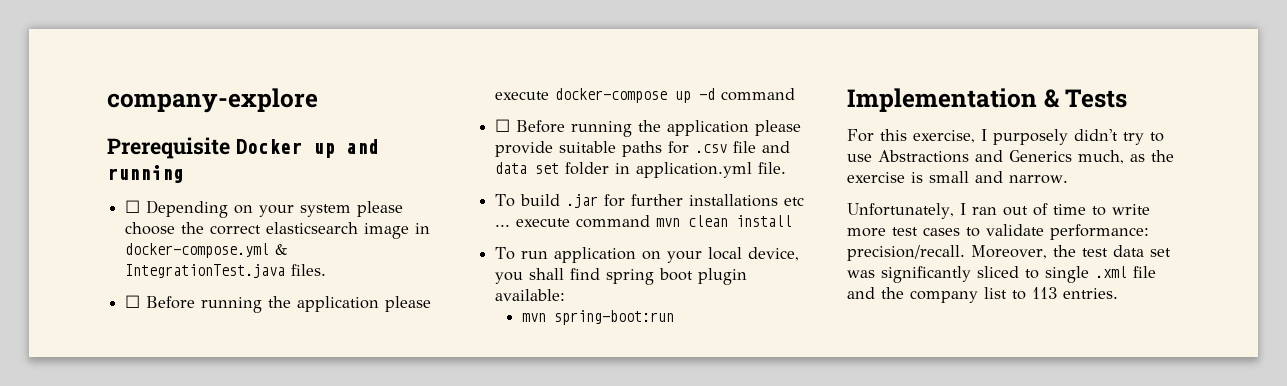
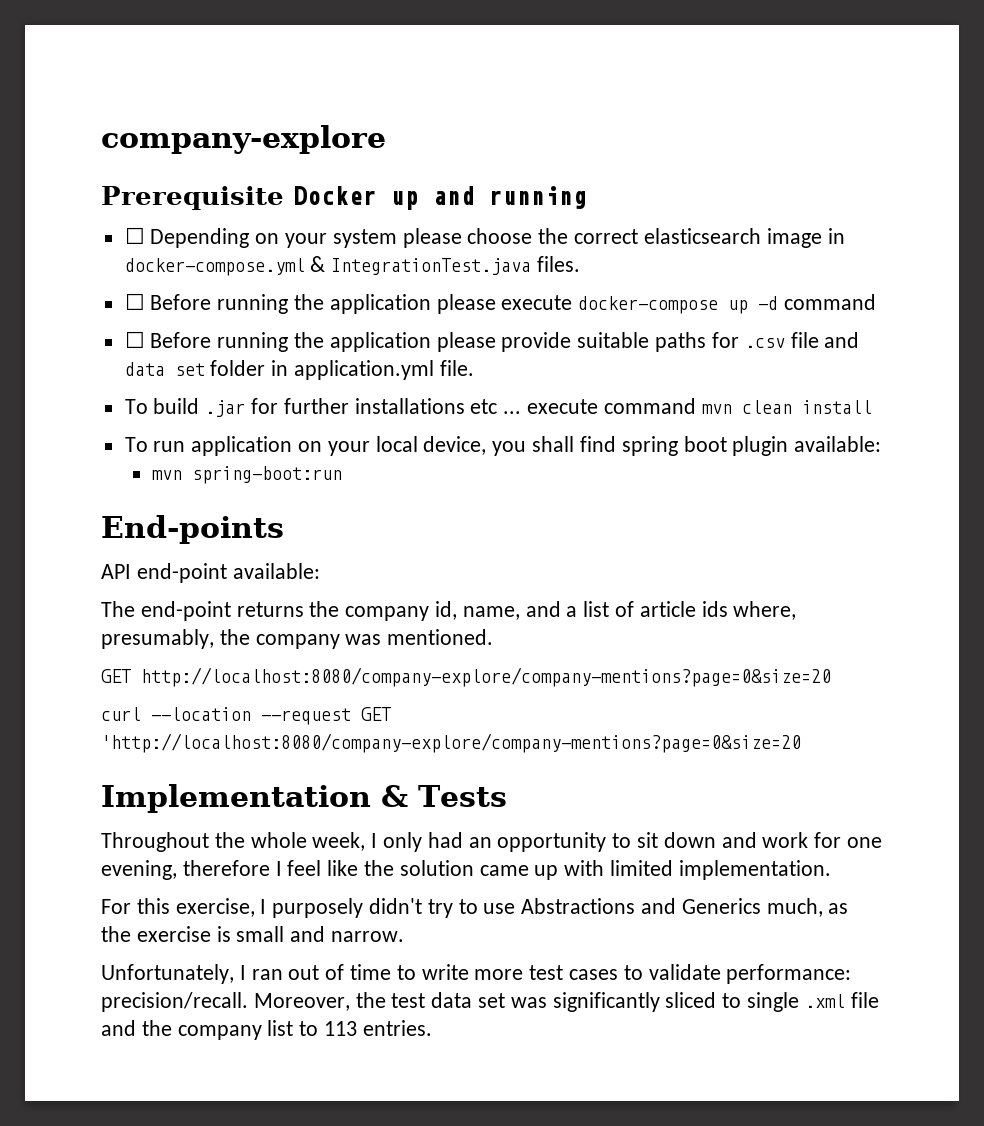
+ End-points
+ API end-point available:
+ The end-point returns the company id, name, and a list of article ids where, presumably, the company was mentioned.
+ GET http://localhost:8080/company-explore/company-mentions?page=0&size=20
+ curl --location --request GET 'http://localhost:8080/company-explore/company-mentions?page=0&size=20
  Implementation & Tests
+ Throughout the whole week, I only had an opportunity to sit down and work for one evening, therefore I feel like the solution came up with limited implementation.

